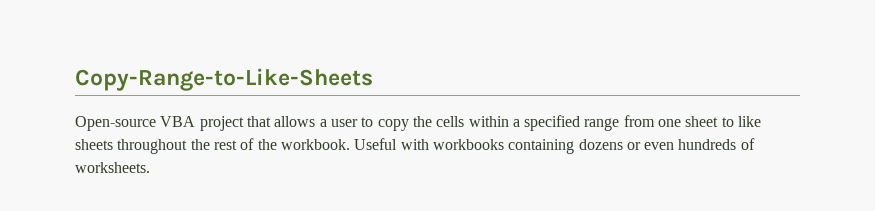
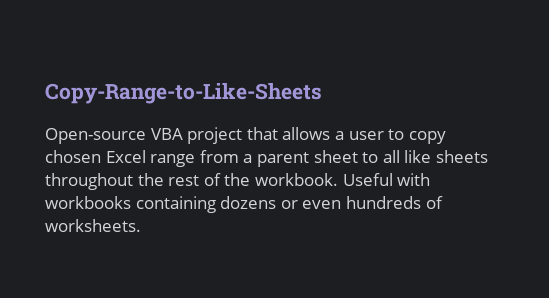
- Open-source VBA project that allows a user to copy the cells within a specified range from one sheet to like sheets throughout the rest of the workbook.
+ Open-source VBA project that allows a user to copy chosen Excel range from a parent sheet to all like sheets throughout the rest of the workbook.

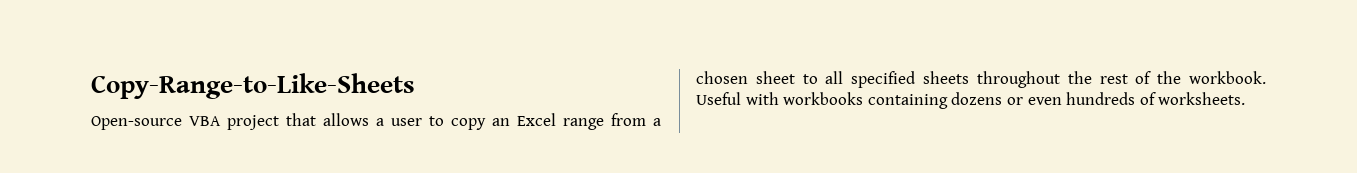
- Open-source VBA project that allows a user to copy chosen Excel range from a parent sheet to all like sheets throughout the rest of the workbook.
+ Open-source VBA project that allows a user to copy an Excel range from a chosen sheet to all specified sheets throughout the rest of the workbook.

